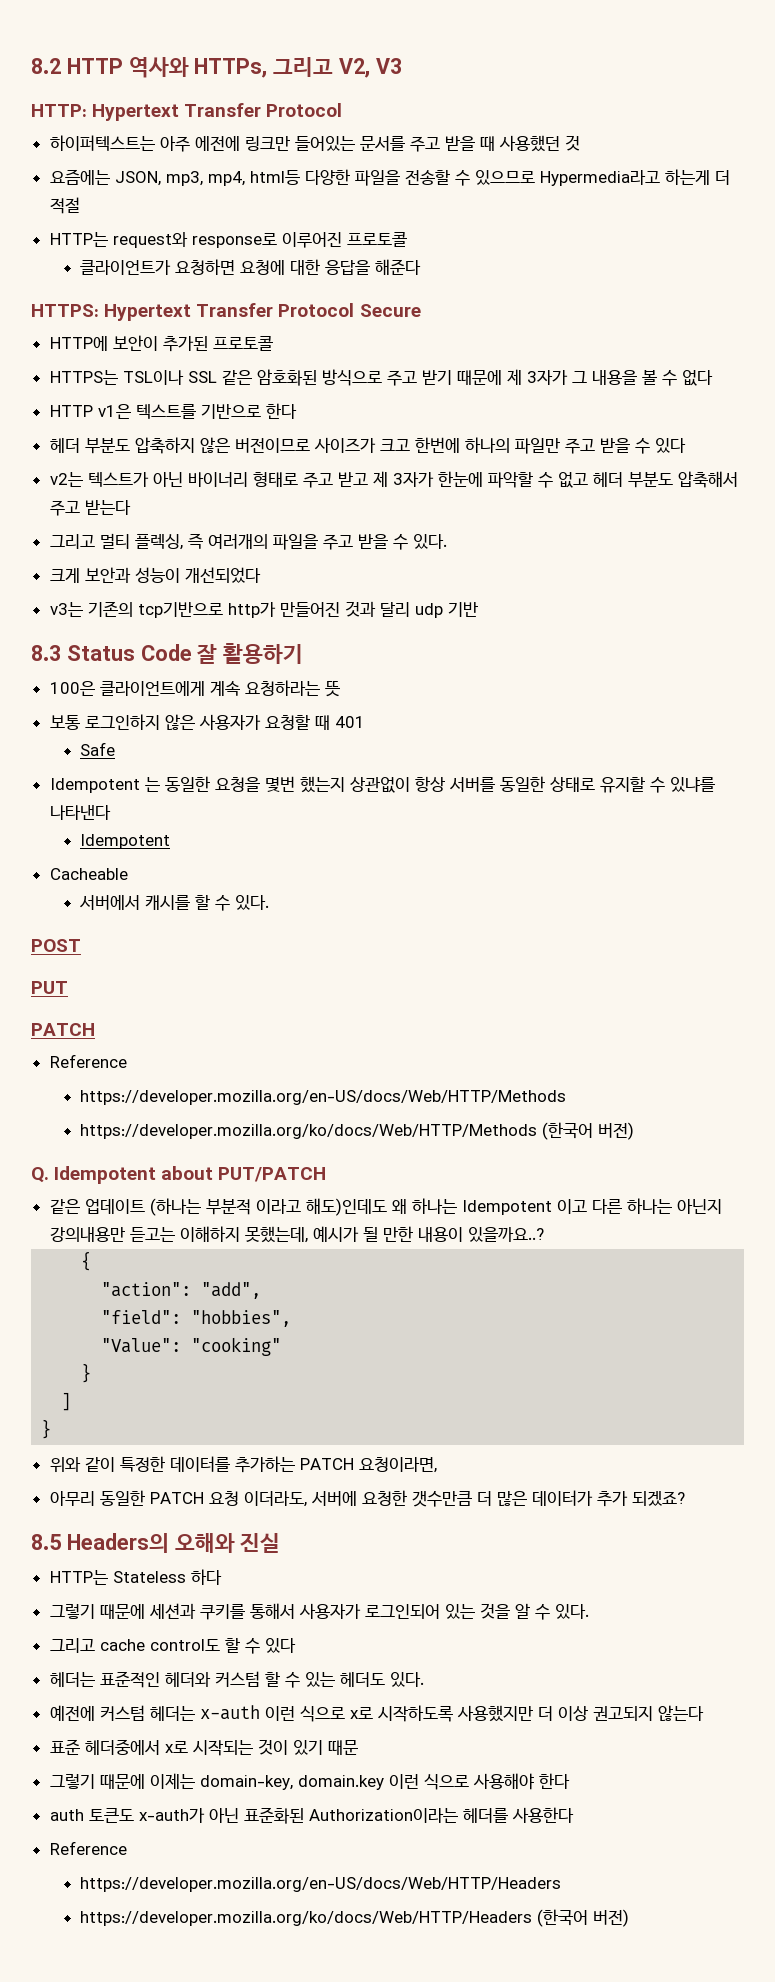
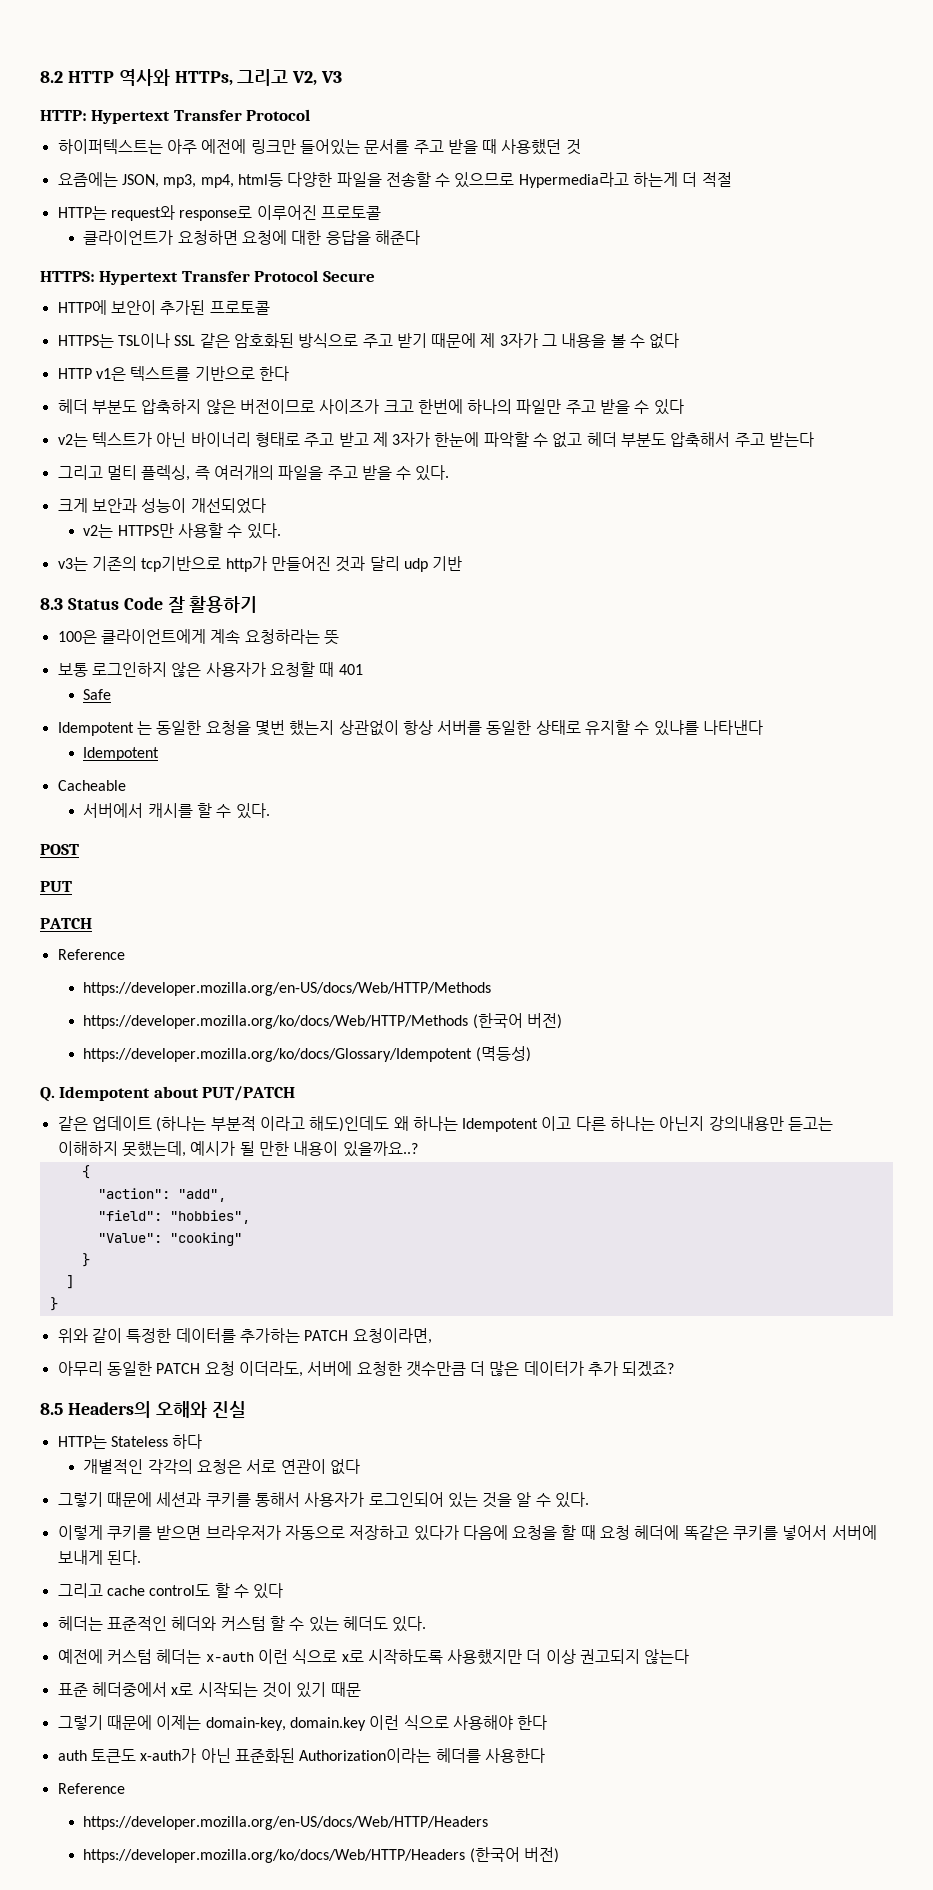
+ v2는 HTTPS만 사용할 수 있다.
+ https://developer.mozilla.org/ko/docs/Glossary/Idempotent (멱등성)
+ 개별적인 각각의 요청은 서로 연관이 없다
+ 이렇게 쿠키를 받으면 브라우저가 자동으로 저장하고 있다가 다음에 요청을 할 때 요청 헤더에 똑같은 쿠키를 넣어서 서버에 보내게 된다.

